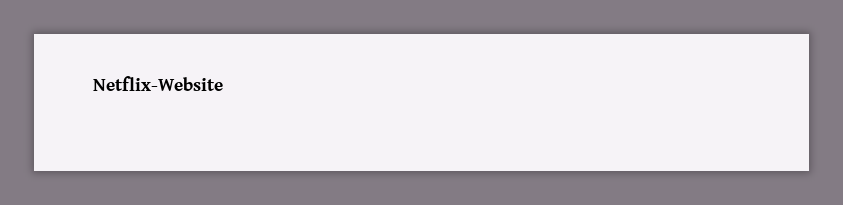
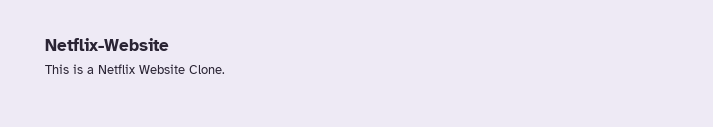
+ This is a Netflix Website Clone.

